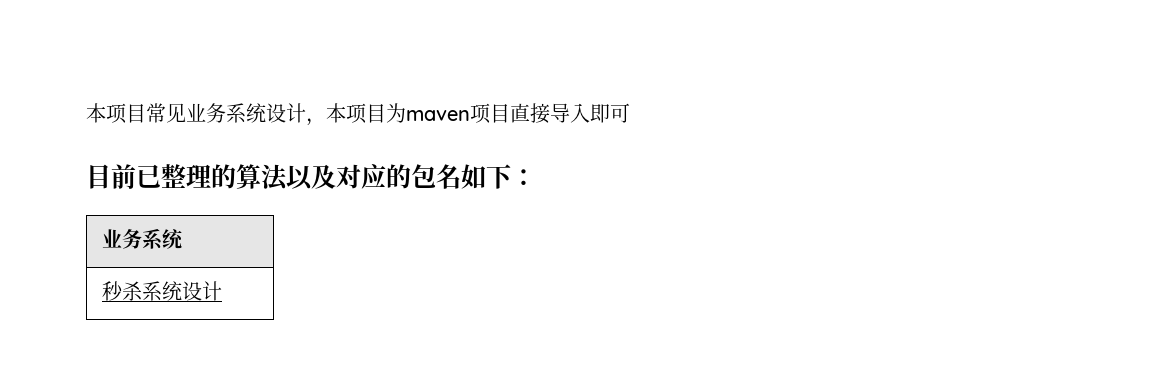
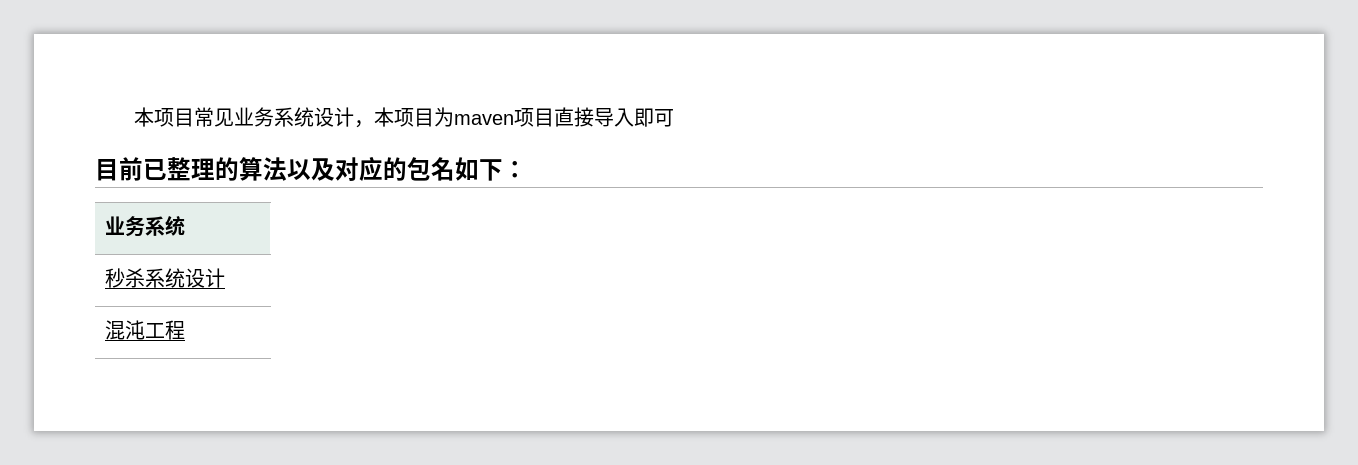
+ 混沌工程

